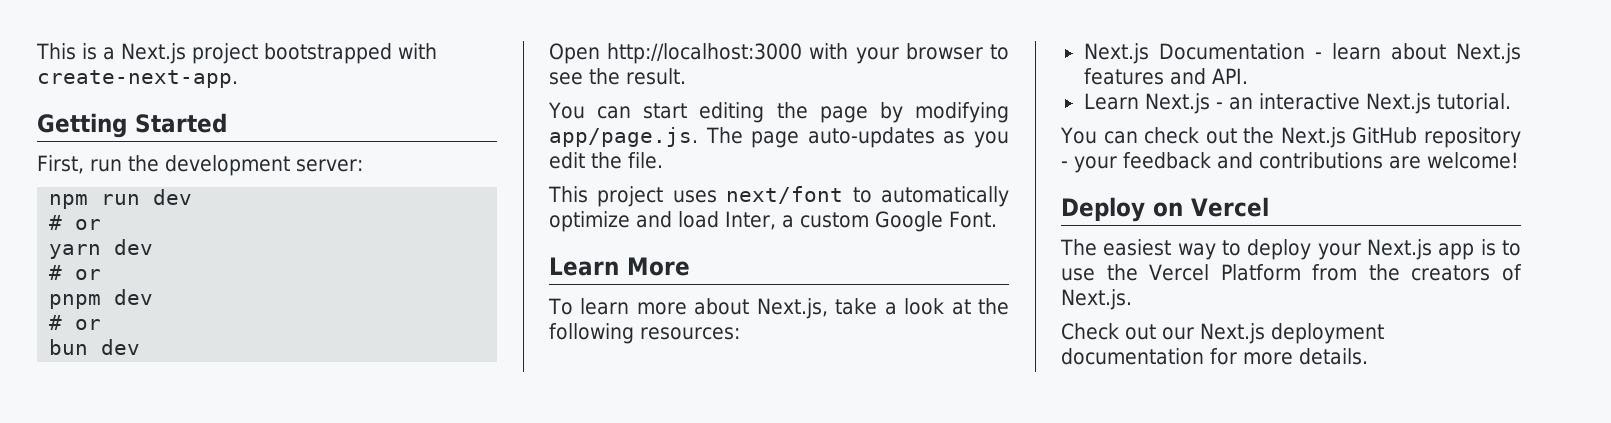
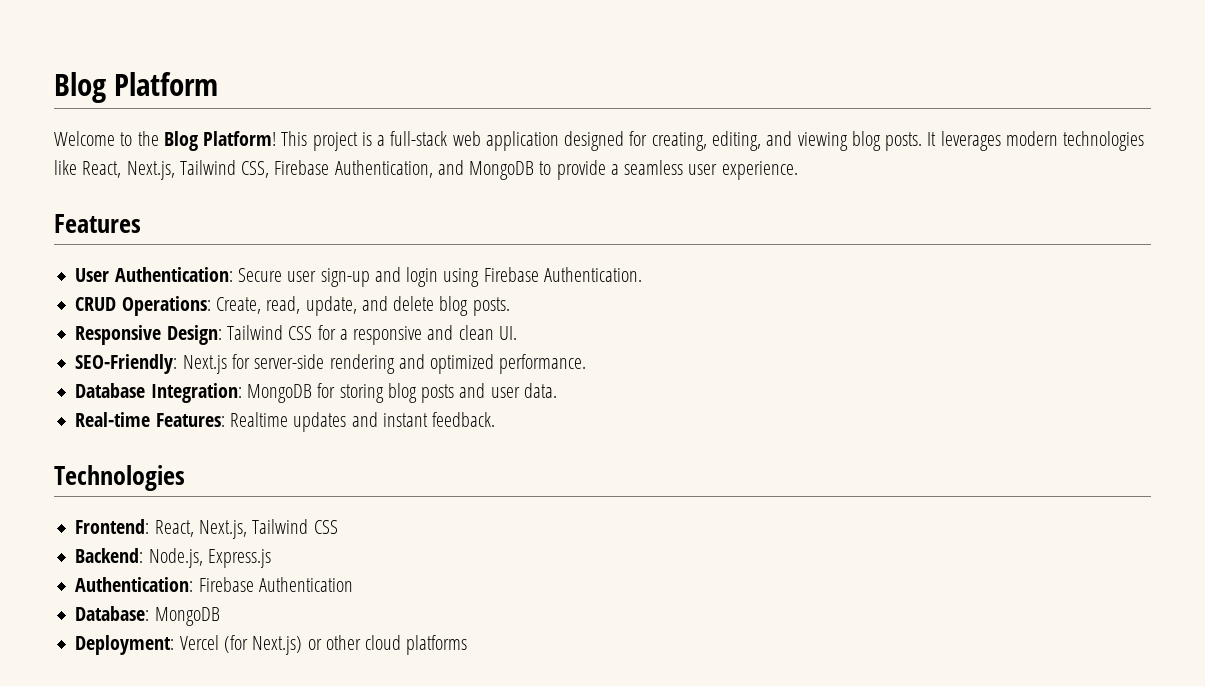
- This is a Next.js project bootstrapped with create-next-app.
- Getting Started
- First, run the development server:
- npm run dev
- # or
- yarn dev
- # or
- pnpm dev
- # or
- bun dev
- Open http://localhost:3000 with your browser to see the result.
- You can start editing the page by modifying app/page.js. The page auto-updates as you edit the file.
- This project uses next/font to automatically optimize and load Inter, a custom Google Font.
- Learn More
- To learn more about Next.js, take a look at the following resources:
- Next.js Documentation - learn about Next.js features and API.
- Learn Next.js - an interactive Next.js tutorial.
- You can check out the Next.js GitHub repository - your feedback and contributions are welcome!
- Deploy on Vercel
- The easiest way to deploy your Next.js app is to use the Vercel Platform from the creators of Next.js.
- Check out our Next.js deployment documentation for more details.
+ Blog Platform
+ Welcome to the Blog Platform! This project is a full-stack web application designed for creating, editing, and viewing blog posts. It leverages modern technologies like React, Next.js, Tailwind CSS, Firebase Authentication, and MongoDB to provide a seamless user experience.
+ Features
+ User Authentication: Secure user sign-up and login using Firebase Authentication.
+ CRUD Operations: Create, read, update, and delete blog posts.
+ Responsive Design: Tailwind CSS for a responsive and clean UI.
+ SEO-Friendly: Next.js for server-side rendering and optimized performance.
+ Database Integration: MongoDB for storing blog posts and user data.
+ Real-time Features: Realtime updates and instant feedback.
+ Technologies
+ Frontend: React, Next.js, Tailwind CSS
+ Backend: Node.js, Express.js
+ Authentication: Firebase Authentication
+ Database: MongoDB
+ Deployment: Vercel (for Next.js) or other cloud platforms

